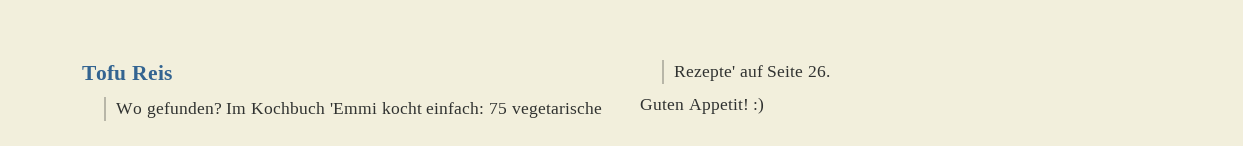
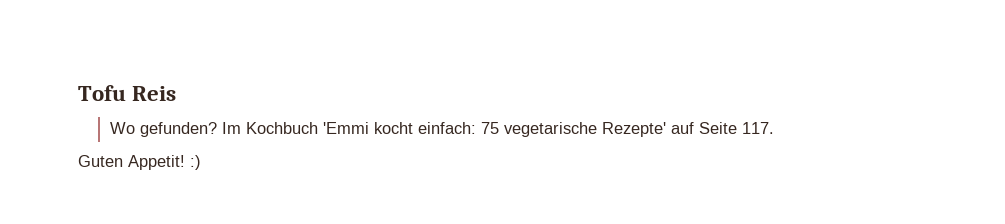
- Im Kochbuch 'Emmi kocht einfach: 75 vegetarische Rezepte' auf Seite 26.
+ Im Kochbuch 'Emmi kocht einfach: 75 vegetarische Rezepte' auf Seite 117.

